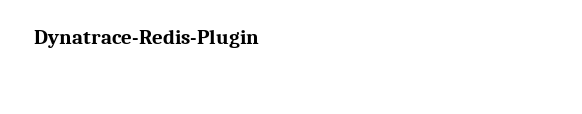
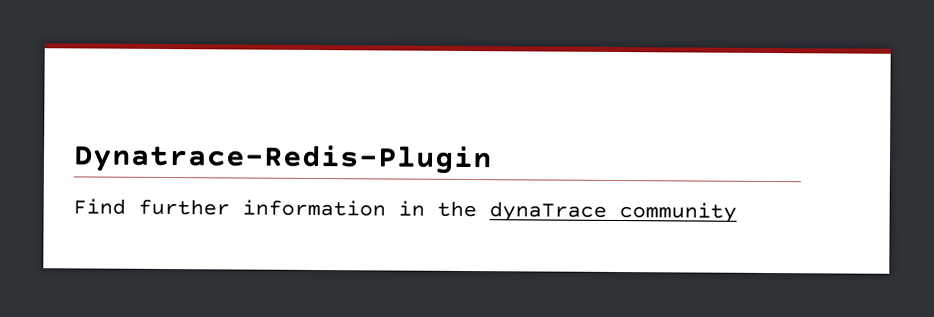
+ Find further information in the dynaTrace community

